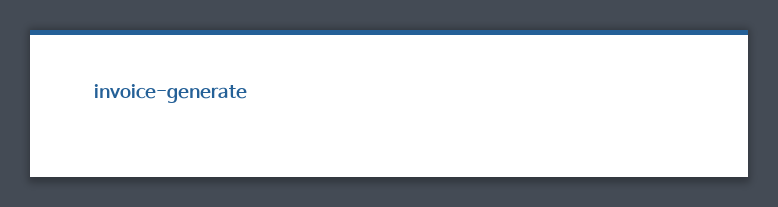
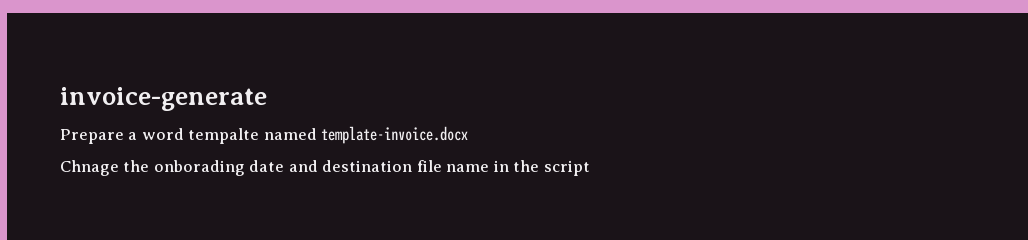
+ Prepare a word tempalte named template-invoice.docx
+ Chnage the onborading date and destination file name in the script

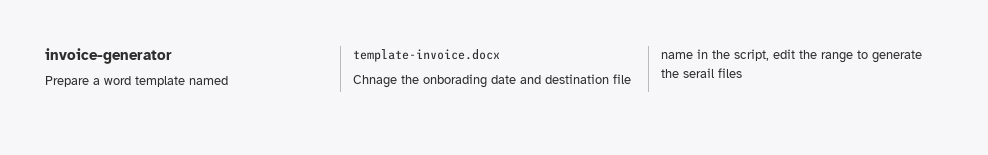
- invoice-generate
+ invoice-generator
- Prepare a word tempalte named template-invoice.docx
+ Prepare a word template named template-invoice.docx
- Chnage the onborading date and destination file name in the script
+ Chnage the onborading date and destination file name in the script, edit the range to generate the serail files

